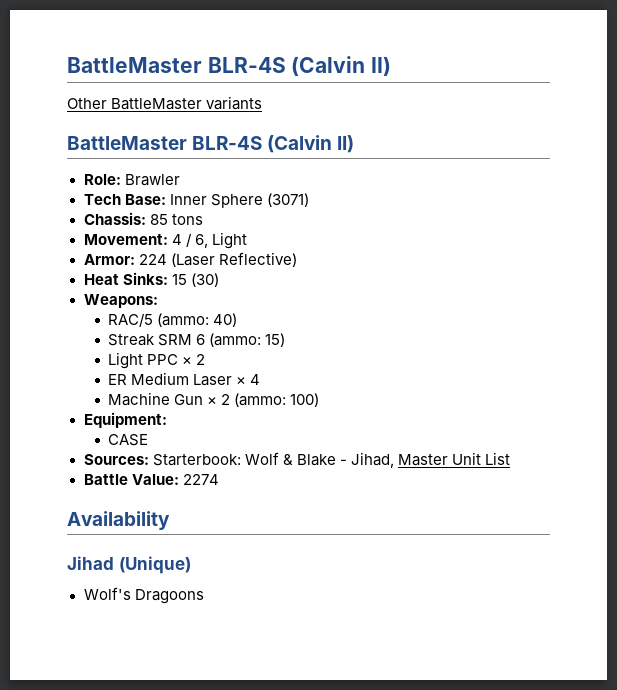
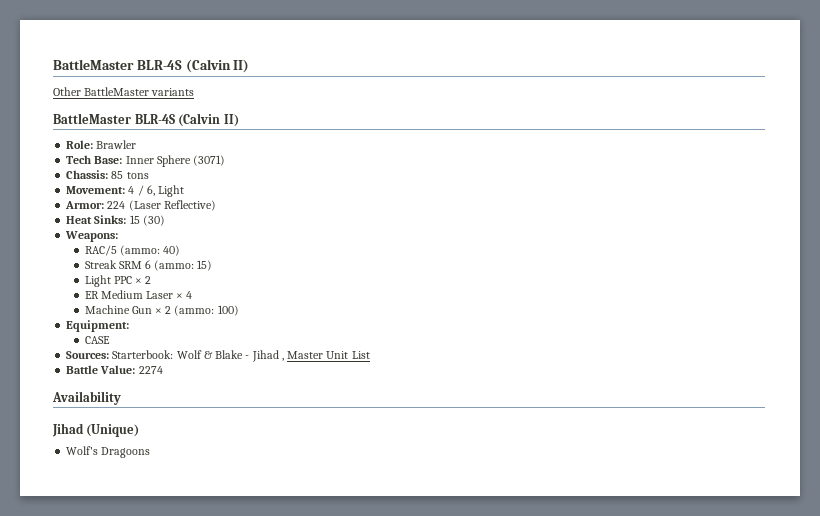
- Sources: Starterbook: Wolf & Blake - Jihad, Master Unit List
+ Sources: Starterbook: Wolf & Blake - Jihad , Master Unit List

